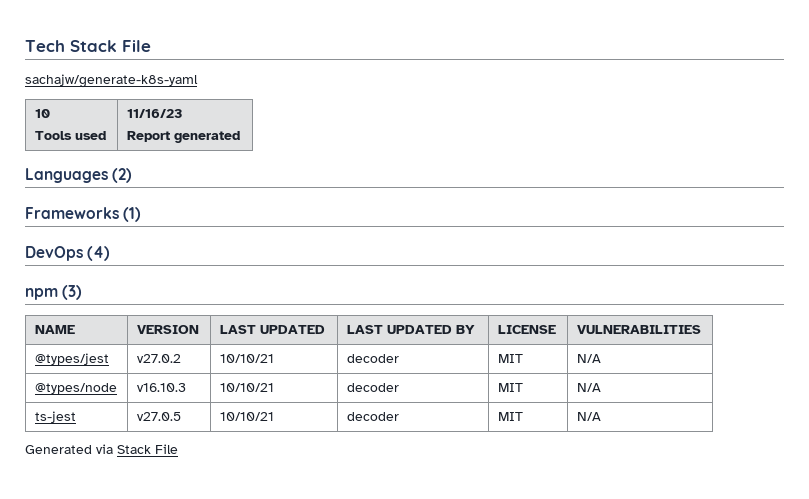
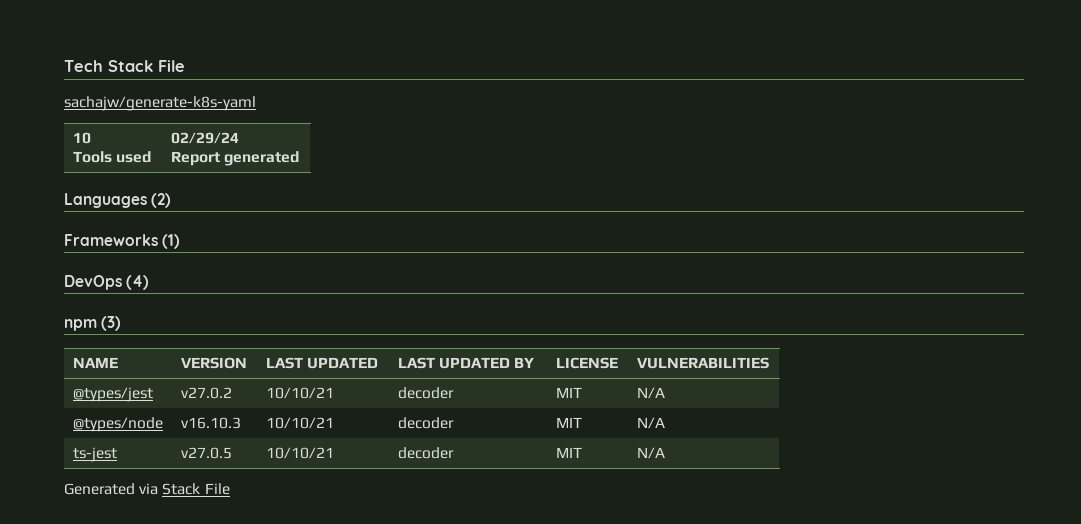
  10
- Tools used | 11/16/23
+ Tools used | 02/29/24

